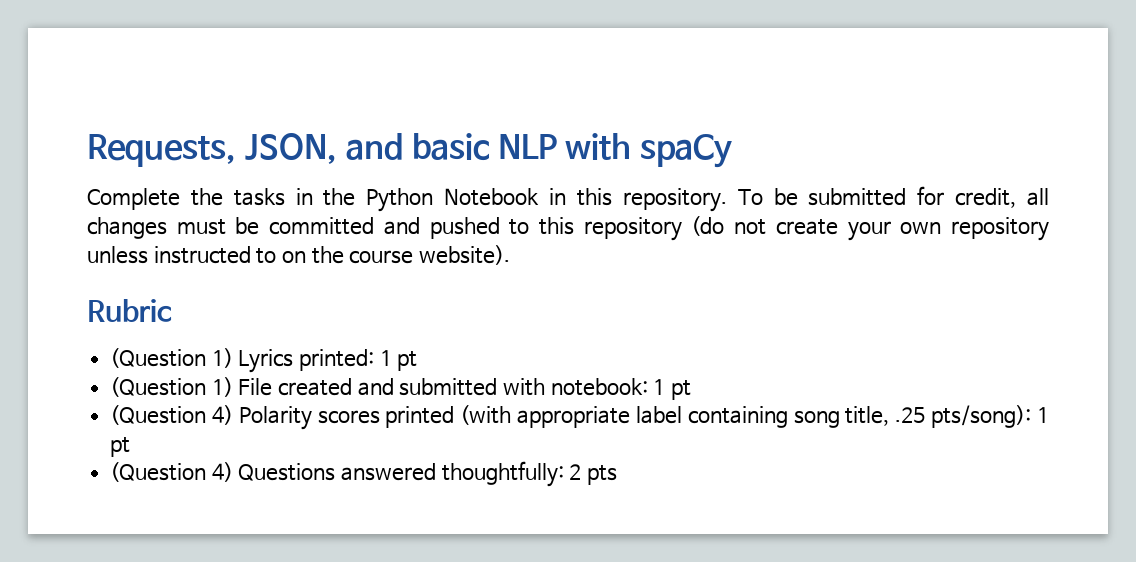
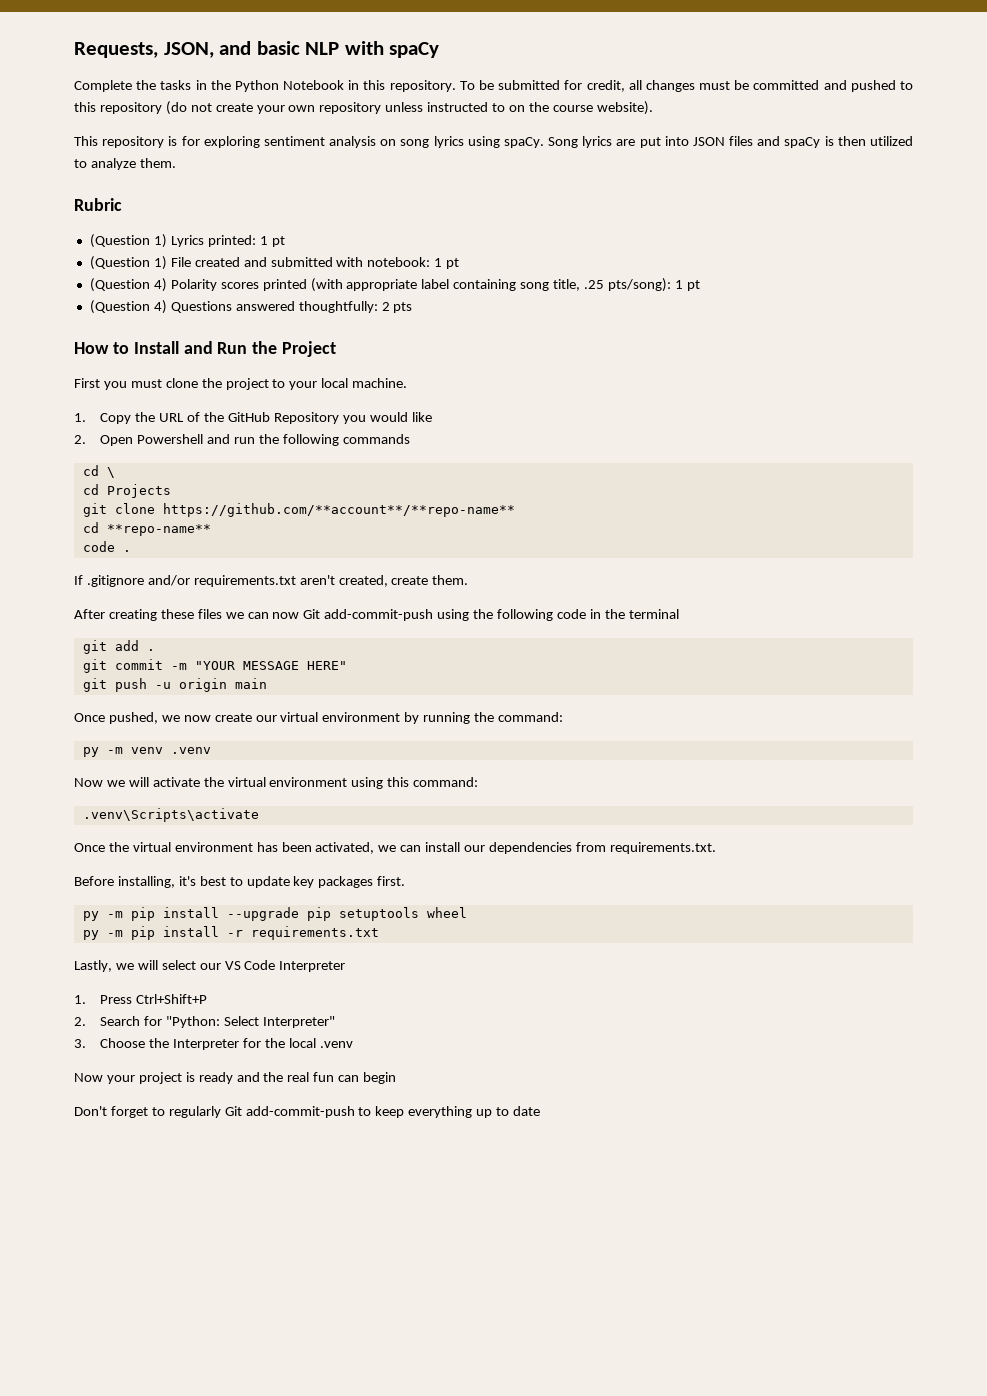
+ This repository is for exploring sentiment analysis on song lyrics using spaCy. Song lyrics are put into JSON files and spaCy is then utilized to analyze them.
+ How to Install and Run the Project
+ First you must clone the project to your local machine.
+ 1. Copy the URL of the GitHub Repository you would like
+ 2. Open Powershell and run the following commands
+ cd \
+ cd Projects
+ git clone https://github.com/**account**/**repo-name**
+ cd **repo-name**
+ code .
+ If .gitignore and/or requirements.txt aren't created, create them.
+ After creating these files we can now Git add-commit-push using the following code in the terminal
+ git add .
+ git commit -m "YOUR MESSAGE HERE"
+ git push -u origin main
+ Once pushed, we now create our virtual environment by running the command:
+ py -m venv .venv
+ Now we will activate the virtual environment using this command:
+ .venv\Scripts\activate
+ Once the virtual environment has been activated, we can install our dependencies from requirements.txt.
+ Before installing, it's best to update key packages first.
+ py -m pip install --upgrade pip setuptools wheel
+ py -m pip install -r requirements.txt
+ Lastly, we will select our VS Code Interpreter
+ 1. Press Ctrl+Shift+P
+ 2. Search for "Python: Select Interpreter"
+ 3. Choose the Interpreter for the local .venv
+ Now your project is ready and the real fun can begin
+ Don't forget to regularly Git add-commit-push to keep everything up to date

